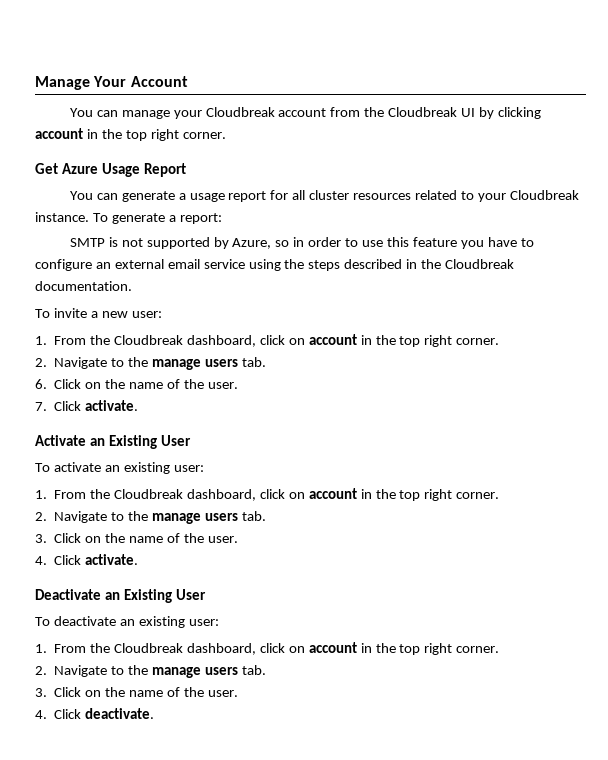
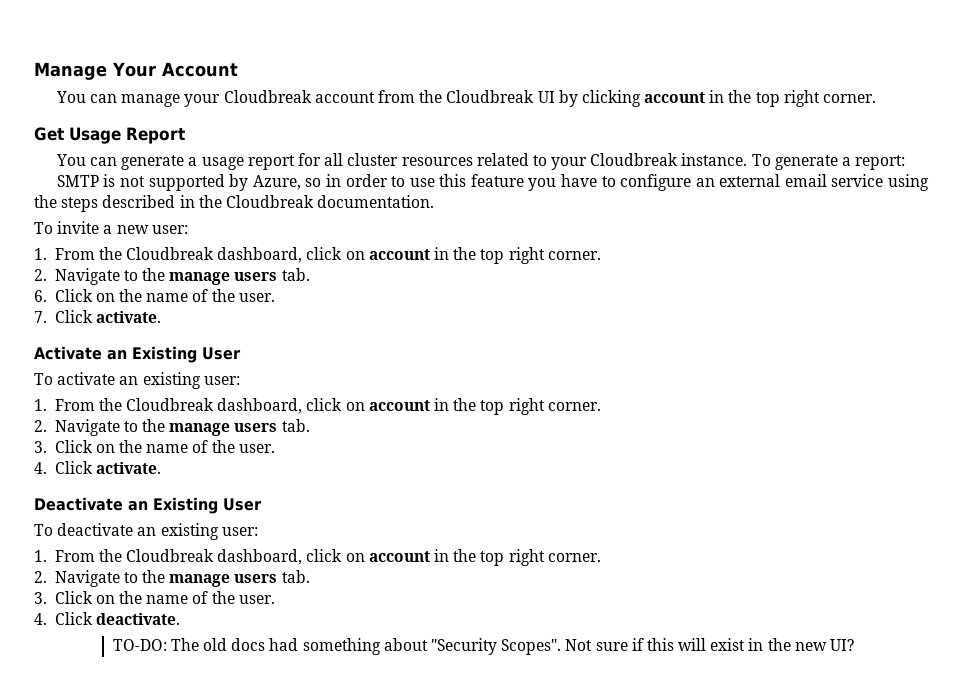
- Get Azure Usage Report
+ Get Usage Report
+ TO-DO: The old docs had something about "Security Scopes". Not sure if this will exist in the new UI?

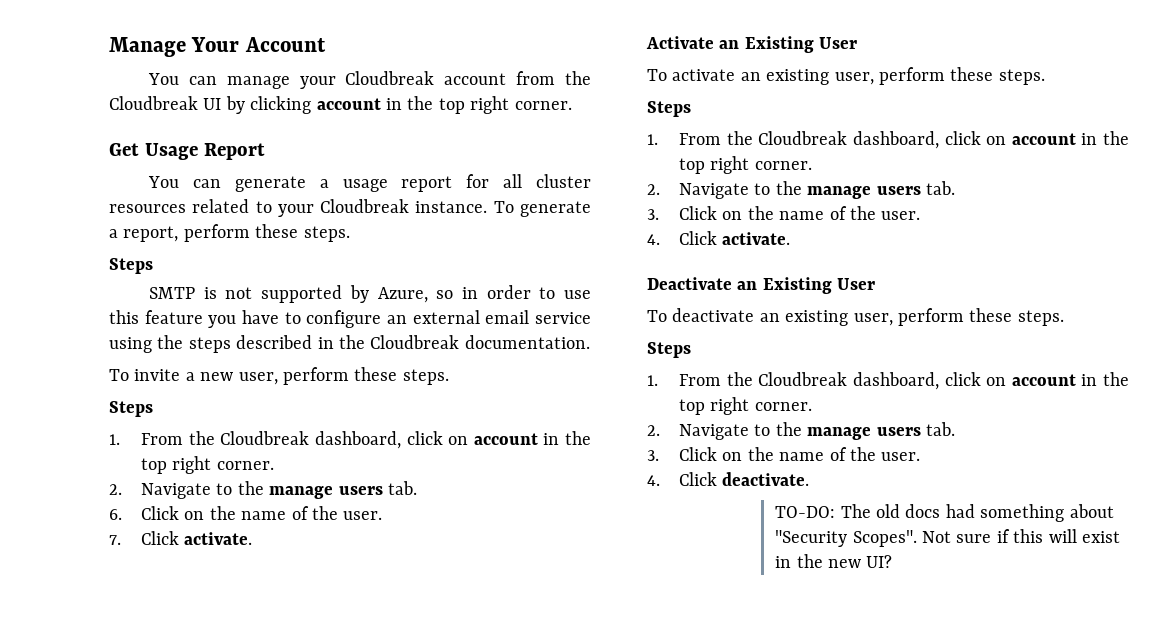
- To generate a report:
+ To generate a report, perform these steps.
+ Steps
- To invite a new user:
+ To invite a new user, perform these steps.
+ Steps
- To activate an existing user:
+ To activate an existing user, perform these steps.
+ Steps
- To deactivate an existing user:
+ To deactivate an existing user, perform these steps.
+ Steps

